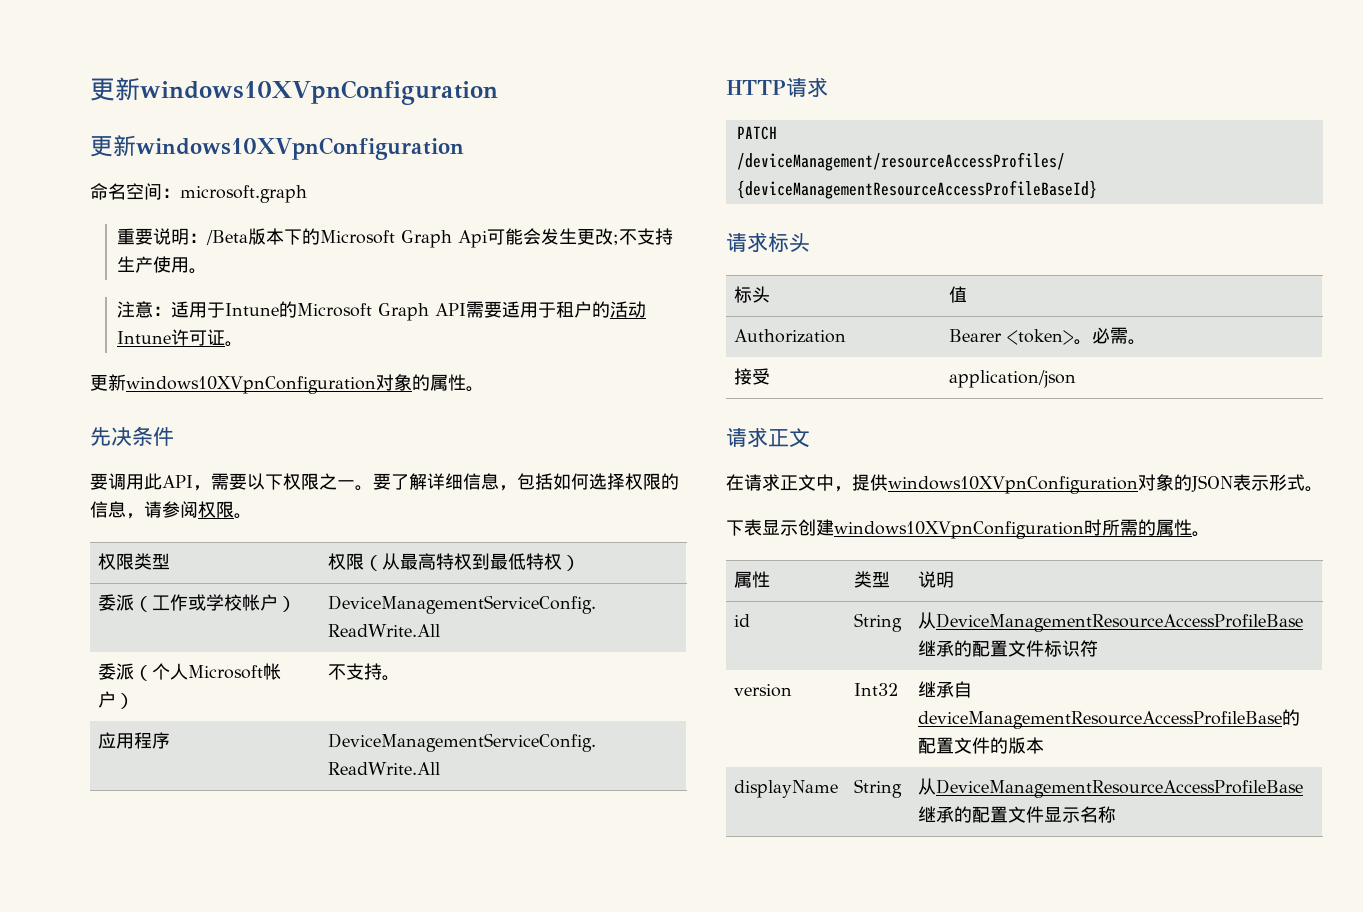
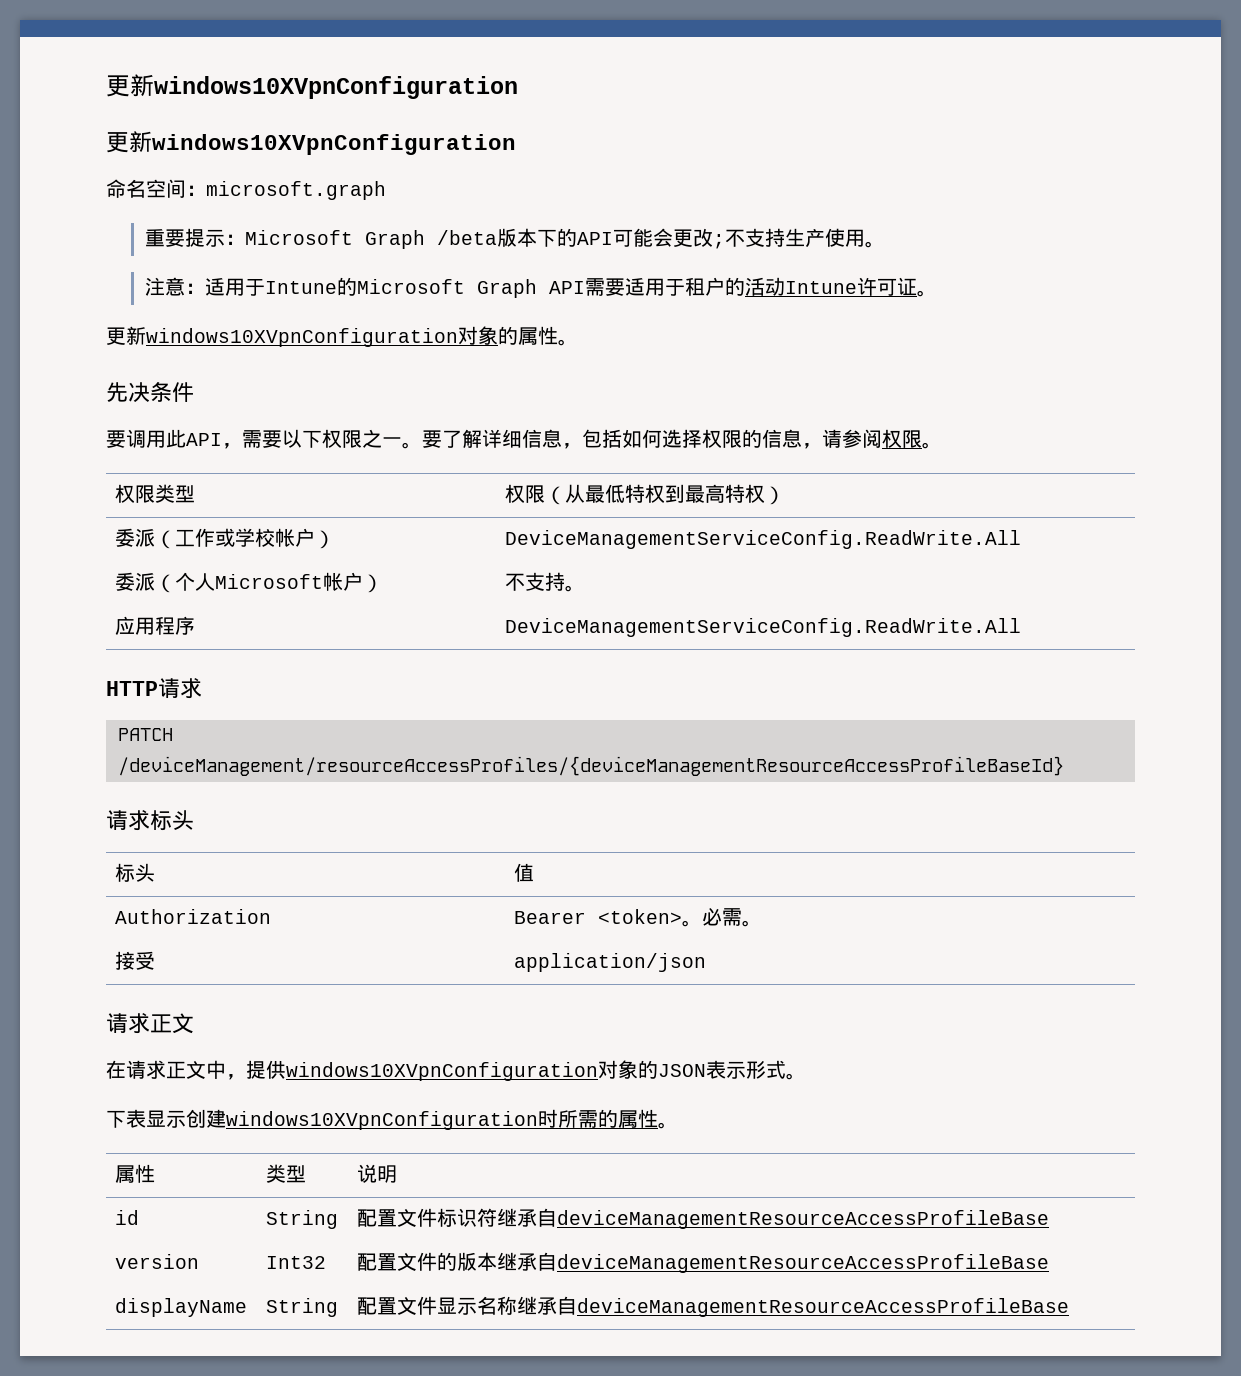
- 重要说明：/Beta版本下的Microsoft Graph Api可能会发生更改;不支持生产使用。
+ 重要提示：Microsoft Graph /beta版本下的API可能会更改;不支持生产使用。
- 权限类型 | 权限（从最高特权到最低特权）
+ 权限类型 | 权限（从最低特权到最高特权）
- id | String | 从DeviceManagementResourceAccessProfileBase继承的配置文件标识符
+ id | String | 配置文件标识符继承自deviceManagementResourceAccessProfileBase
- version | Int32 | 继承自deviceManagementResourceAccessProfileBase的配置文件的版本
+ version | Int32 | 配置文件的版本继承自deviceManagementResourceAccessProfileBase
- displayName | String | 从DeviceManagementResourceAccessProfileBase继承的配置文件显示名称
+ displayName | String | 配置文件显示名称继承自deviceManagementResourceAccessProfileBase

